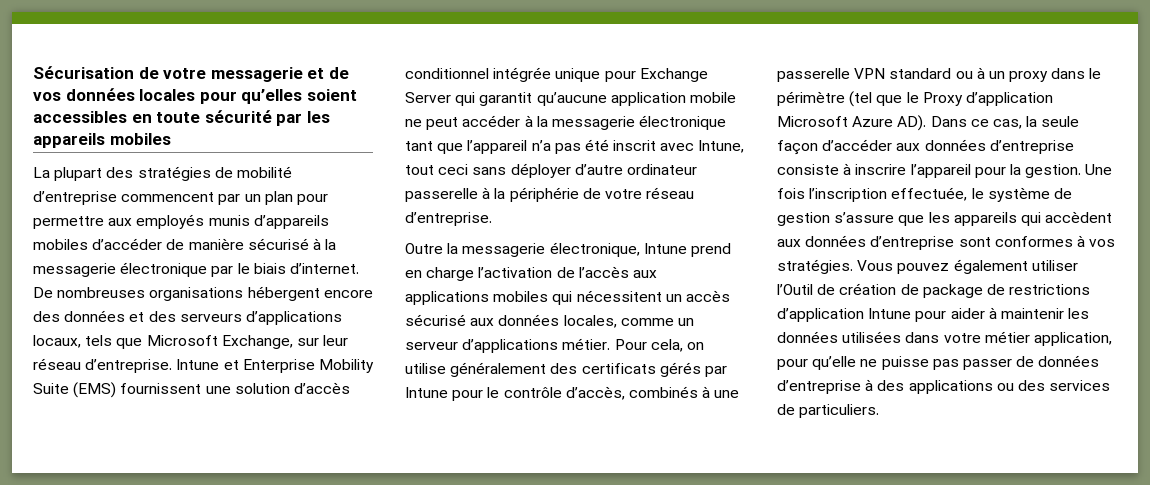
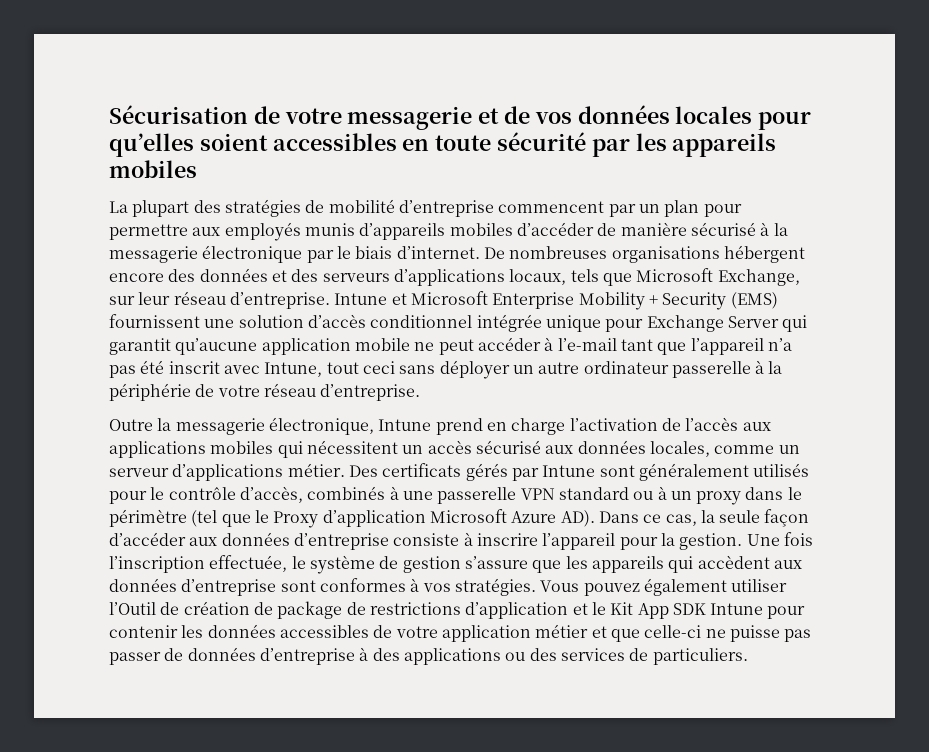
- Intune et Enterprise Mobility Suite (EMS) fournissent une solution d’accès conditionnel intégrée unique pour Exchange Server qui garantit qu’aucune application mobile ne peut accéder à la messagerie électronique tant que l’appareil n’a pas été inscrit avec Intune, tout ceci sans déployer d’autre ordinateur passerelle à la périphérie de votre réseau d’entreprise.
+ Intune et Microsoft Enterprise Mobility + Security (EMS) fournissent une solution d’accès conditionnel intégrée unique pour Exchange Server qui garantit qu’aucune application mobile ne peut accéder à l’e-mail tant que l’appareil n’a pas été inscrit avec Intune, tout ceci sans déployer un autre ordinateur passerelle à la périphérie de votre réseau d’entreprise.
- Pour cela, on utilise généralement des certificats gérés par Intune pour le contrôle d’accès, combinés à une passerelle VPN standard ou à un proxy dans le périmètre (tel que le Proxy d’application Microsoft Azure AD). Dans ce cas, la seule façon d’accéder aux données d’entreprise consiste à inscrire l’appareil pour la gestion.
+ Des certificats gérés par Intune sont généralement utilisés pour le contrôle d’accès, combinés à une passerelle VPN standard ou à un proxy dans le périmètre (tel que le Proxy d’application Microsoft Azure AD). Dans ce cas, la seule façon d’accéder aux données d’entreprise consiste à inscrire l’appareil pour la gestion.
- Vous pouvez également utiliser l’Outil de création de package de restrictions d’application Intune pour aider à maintenir les données utilisées dans votre métier application, pour qu’elle ne puisse pas passer de données d’entreprise à des applications ou des services de particuliers.
+ Vous pouvez également utiliser l’Outil de création de package de restrictions d’application et le Kit App SDK Intune pour contenir les données accessibles de votre application métier et que celle-ci ne puisse pas passer de données d’entreprise à des applications ou des services de particuliers.

